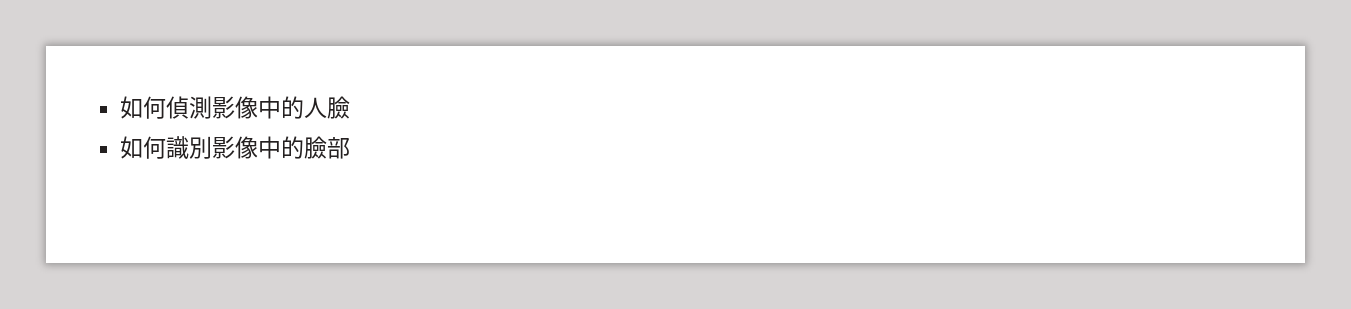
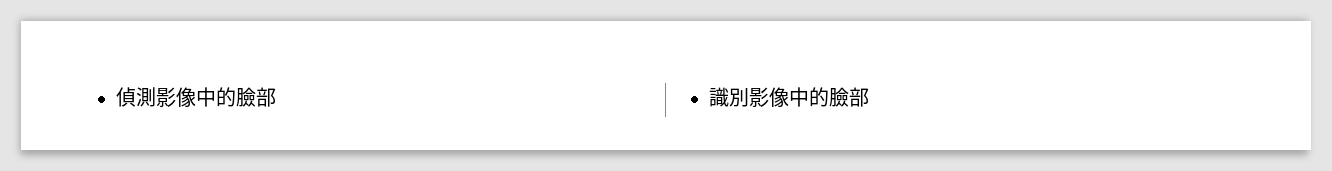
- 如何偵測影像中的人臉
- 如何識別影像中的臉部
+ 偵測影像中的臉部
+ 識別影像中的臉部

